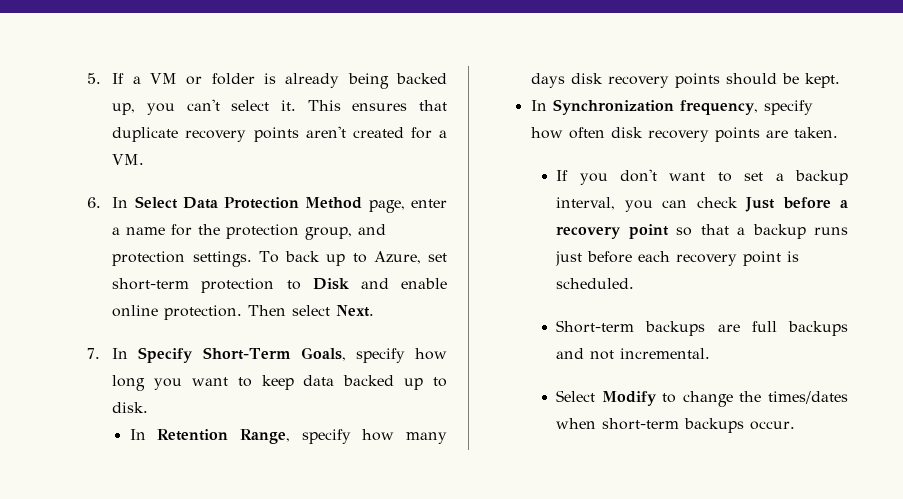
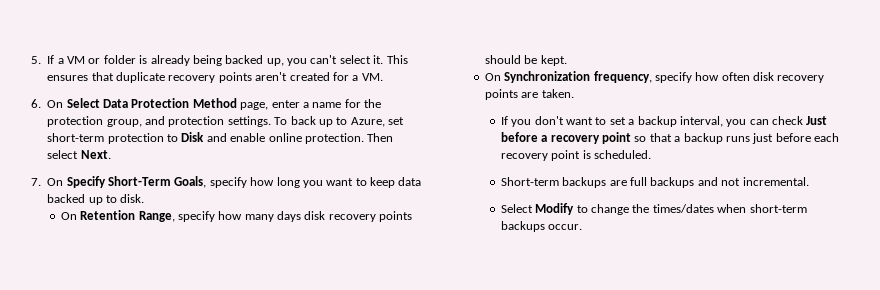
- 6. In Select Data Protection Method page, enter a name for the protection group, and protection settings.
+ 6. On Select Data Protection Method page, enter a name for the protection group, and protection settings.
- 7. In Specify Short-Term Goals, specify how long you want to keep data backed up to disk.
+ 7. On Specify Short-Term Goals, specify how long you want to keep data backed up to disk.
- In Retention Range, specify how many days disk recovery points should be kept.
+ On Retention Range, specify how many days disk recovery points should be kept.
- In Synchronization frequency, specify how often disk recovery points are taken.
+ On Synchronization frequency, specify how often disk recovery points are taken.

